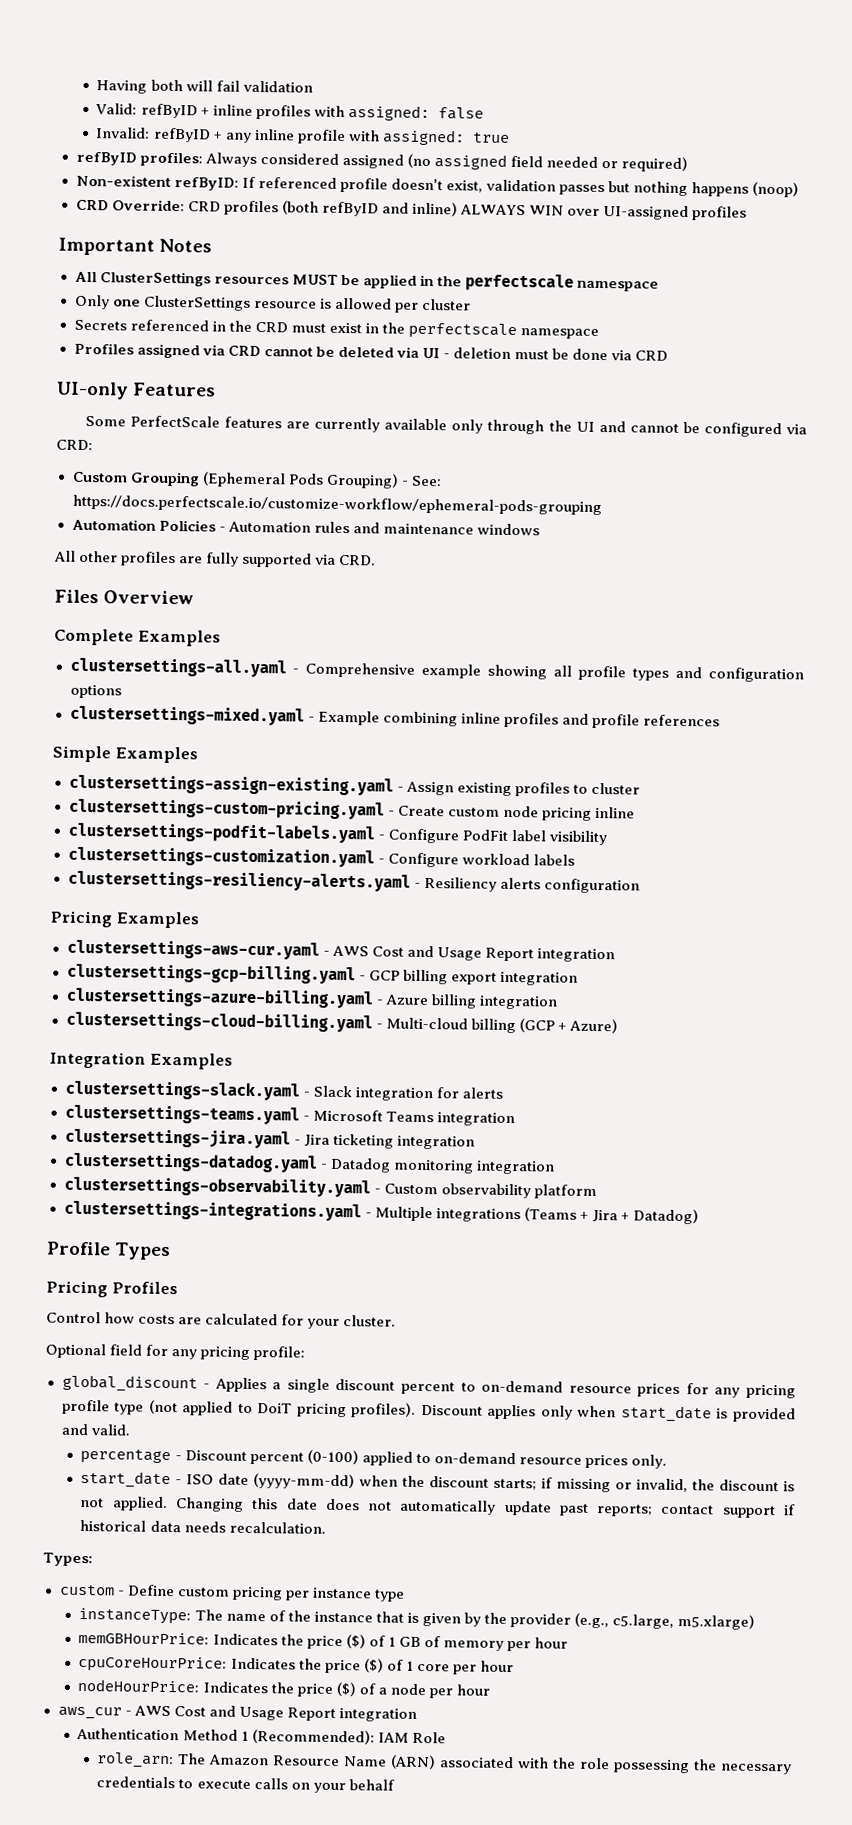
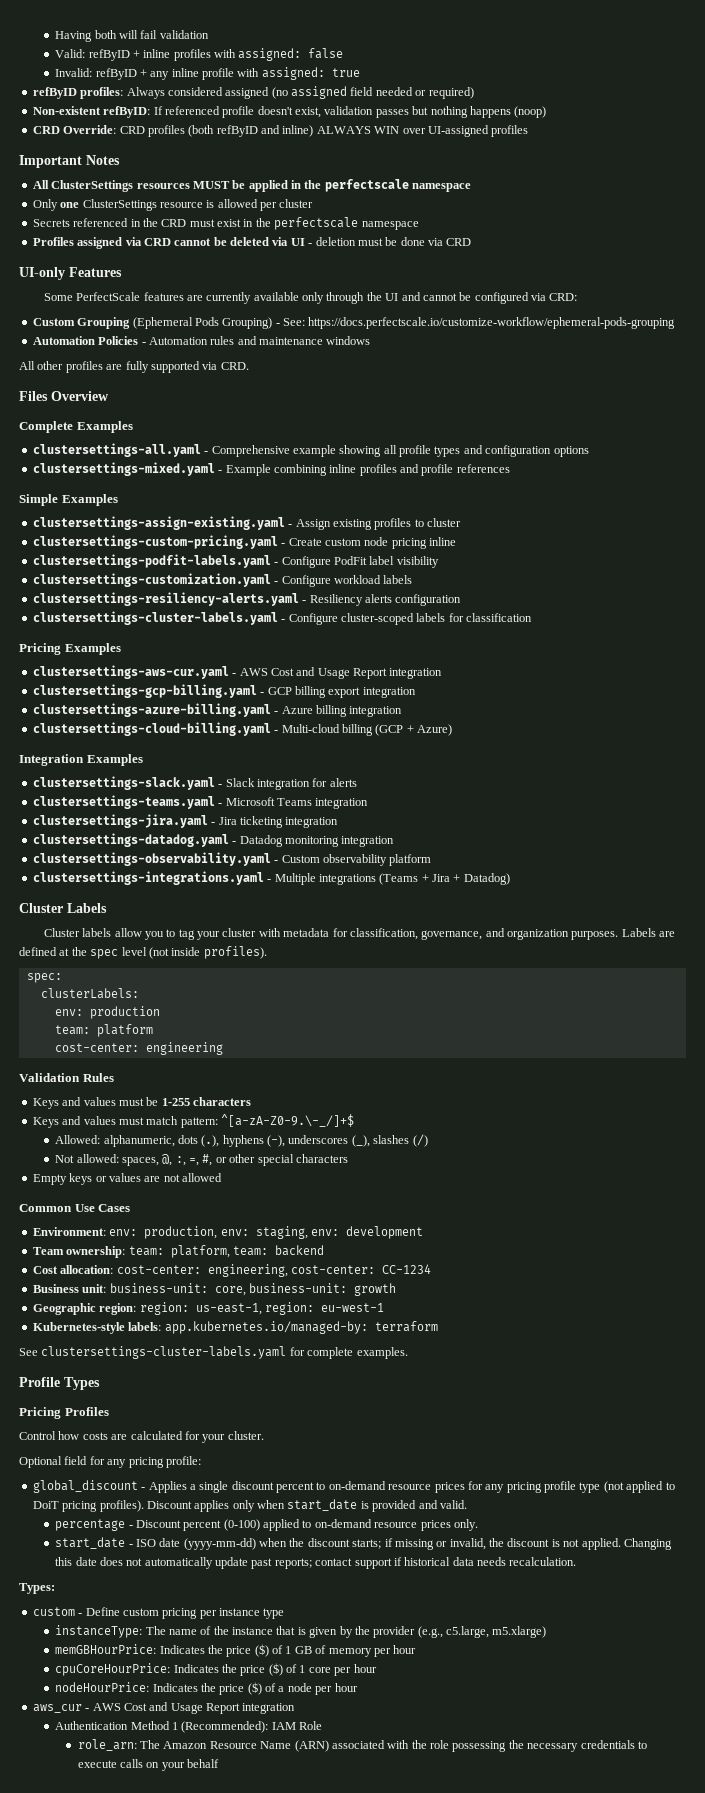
+ clustersettings-cluster-labels.yaml - Configure cluster-scoped labels for classification
+ Cluster Labels
+ Cluster labels allow you to tag your cluster with metadata for classification, governance, and organization purposes. Labels are defined at the spec level (not inside profiles).
+ spec:
+ clusterLabels:
+ env: production
+ team: platform
+ cost-center: engineering
+ Validation Rules
+ Keys and values must be 1-255 characters
+ Keys and values must match pattern: ^[a-zA-Z0-9.\-_/]+$
+ Allowed: alphanumeric, dots (.), hyphens (-), underscores (_), slashes (/)
+ Not allowed: spaces, @, :, =, #, or other special characters
+ Empty keys or values are not allowed
+ Common Use Cases
+ Environment: env: production, env: staging, env: development
+ Team ownership: team: platform, team: backend
+ Cost allocation: cost-center: engineering, cost-center: CC-1234
+ Business unit: business-unit: core, business-unit: growth
+ Geographic region: region: us-east-1, region: eu-west-1
+ Kubernetes-style labels: app.kubernetes.io/managed-by: terraform
+ See clustersettings-cluster-labels.yaml for complete examples.

